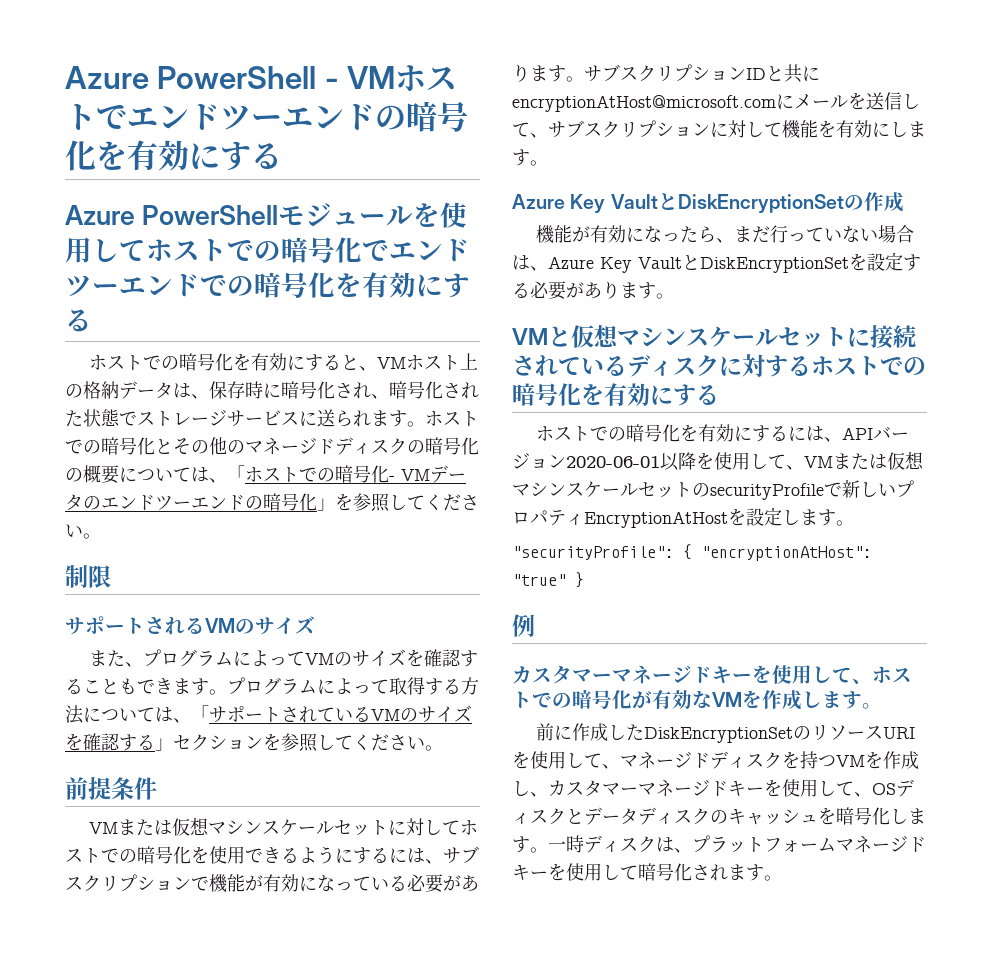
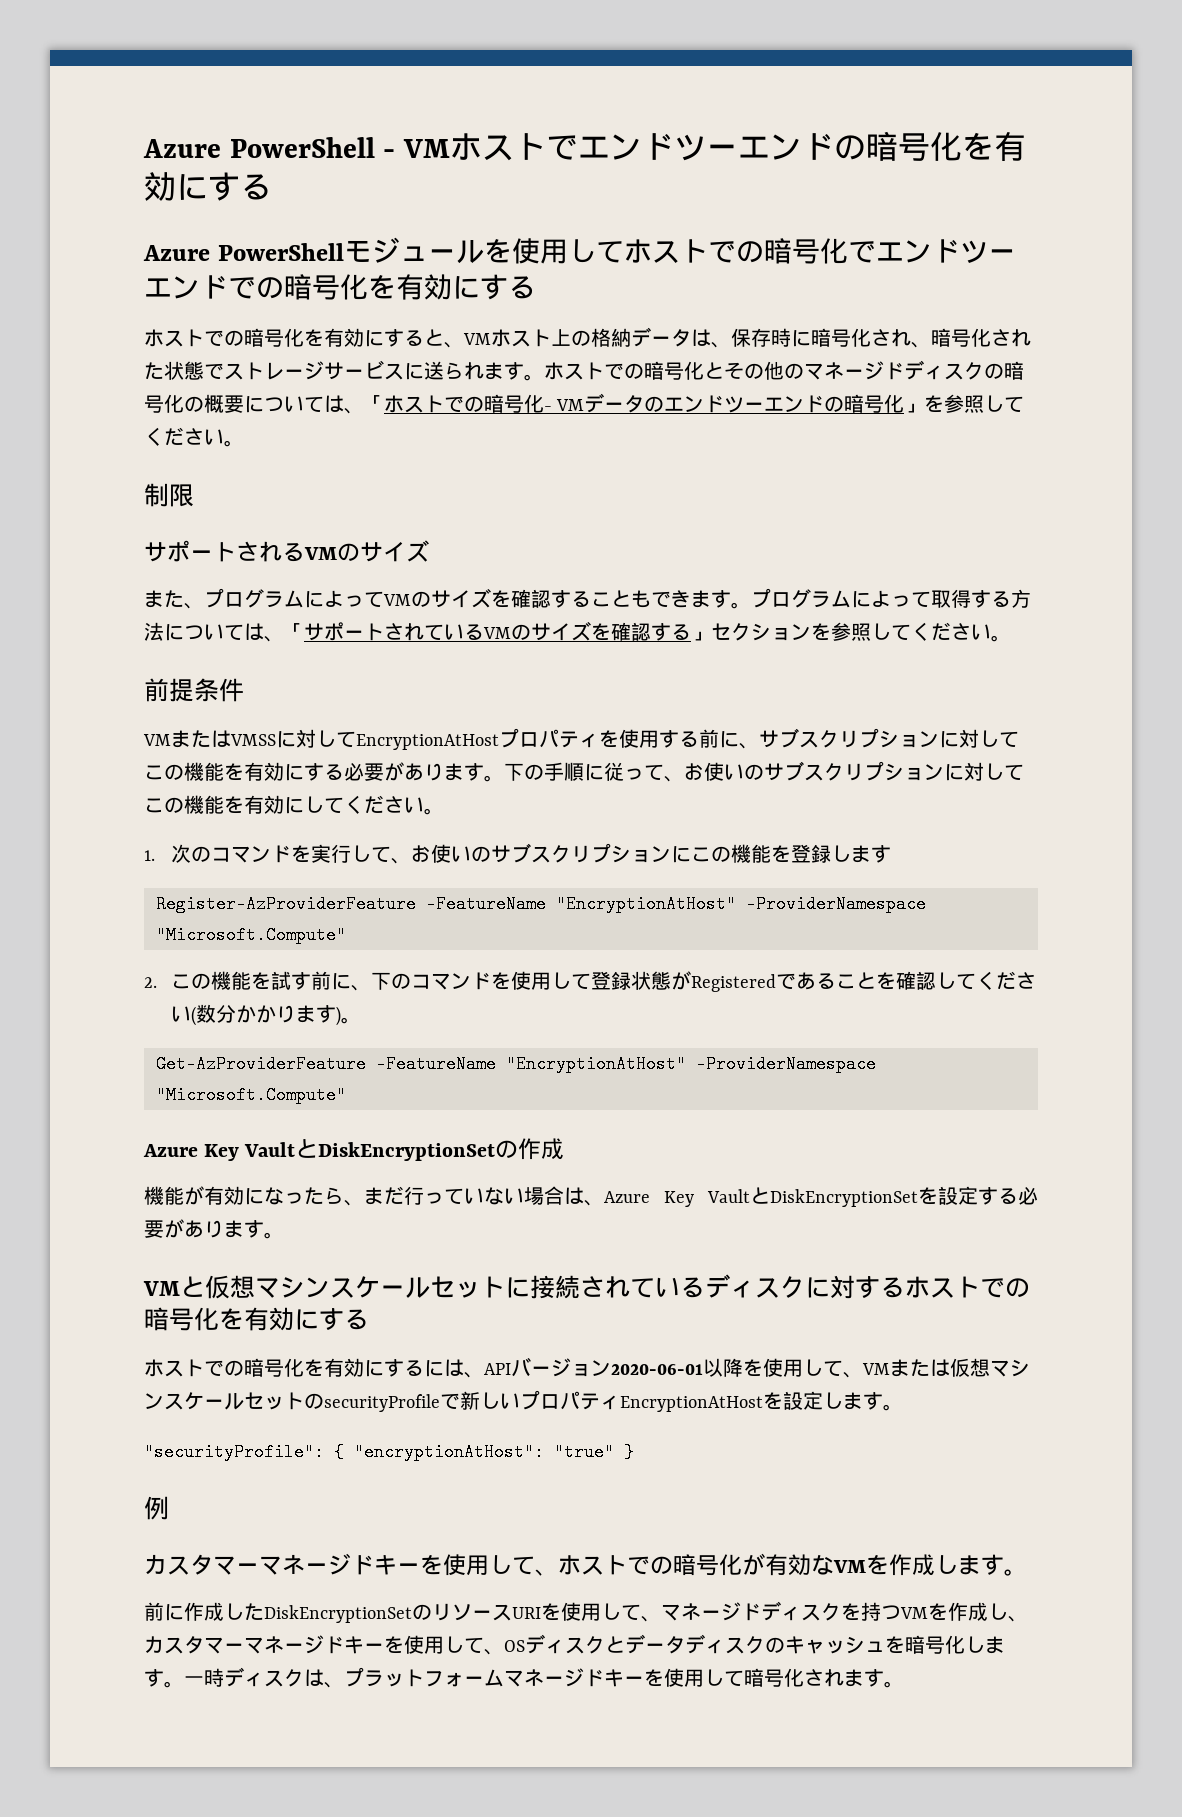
- VMまたは仮想マシンスケールセットに対してホストでの暗号化を使用できるようにするには、サブスクリプションで機能が有効になっている必要があります。サブスクリプションIDと共にencryptionAtHost@microsoft.comにメールを送信して、サブスクリプションに対して機能を有効にします。
+ VMまたはVMSSに対してEncryptionAtHostプロパティを使用する前に、サブスクリプションに対してこの機能を有効にする必要があります。下の手順に従って、お使いのサブスクリプションに対してこの機能を有効にしてください。
+ 1.次のコマンドを実行して、お使いのサブスクリプションにこの機能を登録します
+ Register-AzProviderFeature -FeatureName "EncryptionAtHost" -ProviderNamespace "Microsoft.Compute"
+ 2.この機能を試す前に、下のコマンドを使用して登録状態がRegisteredであることを確認してください(数分かかります)。
+ Get-AzProviderFeature -FeatureName "EncryptionAtHost" -ProviderNamespace "Microsoft.Compute"

